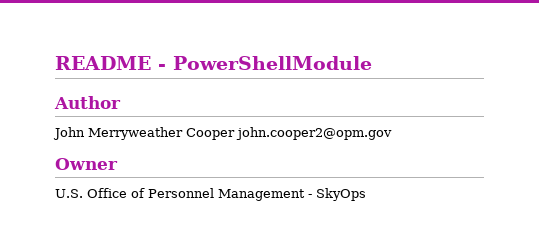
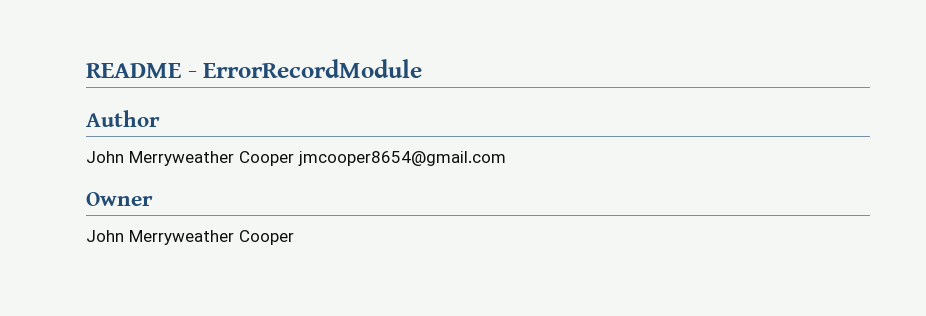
- README - PowerShellModule
+ README - ErrorRecordModule
- John Merryweather Cooper john.cooper2@opm.gov
+ John Merryweather Cooper jmcooper8654@gmail.com
  Owner
- U.S. Office of Personnel Management - SkyOps
+ John Merryweather Cooper

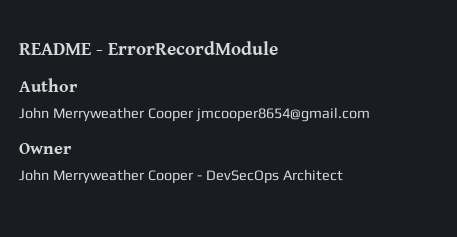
  Owner
- John Merryweather Cooper
+ John Merryweather Cooper - DevSecOps Architect

